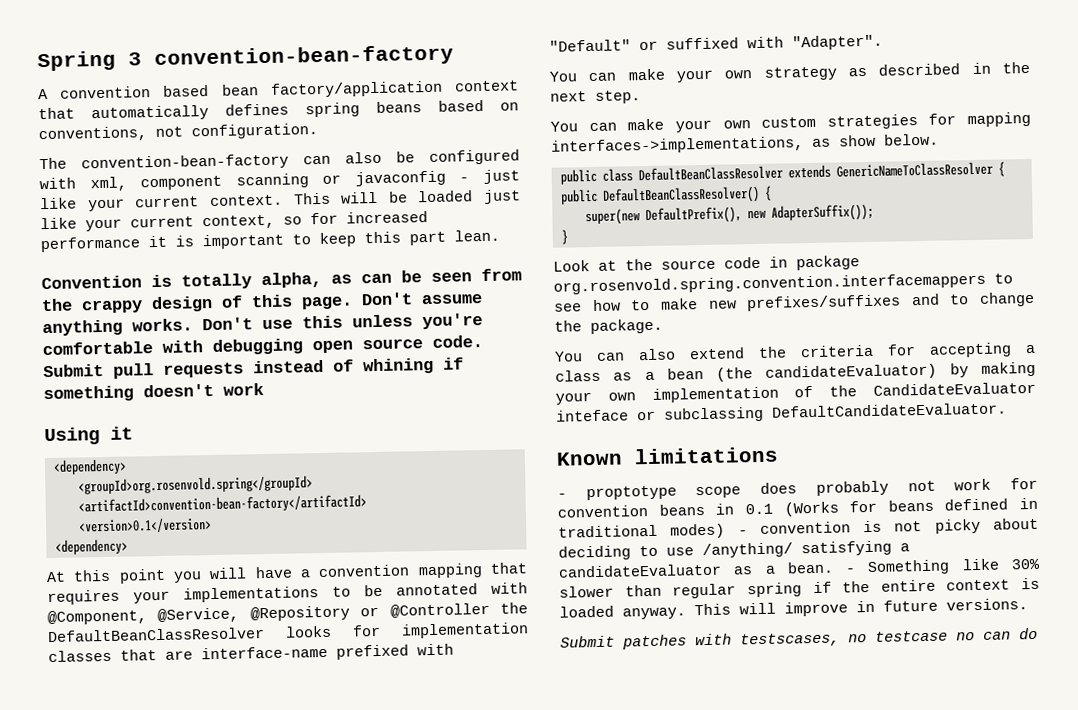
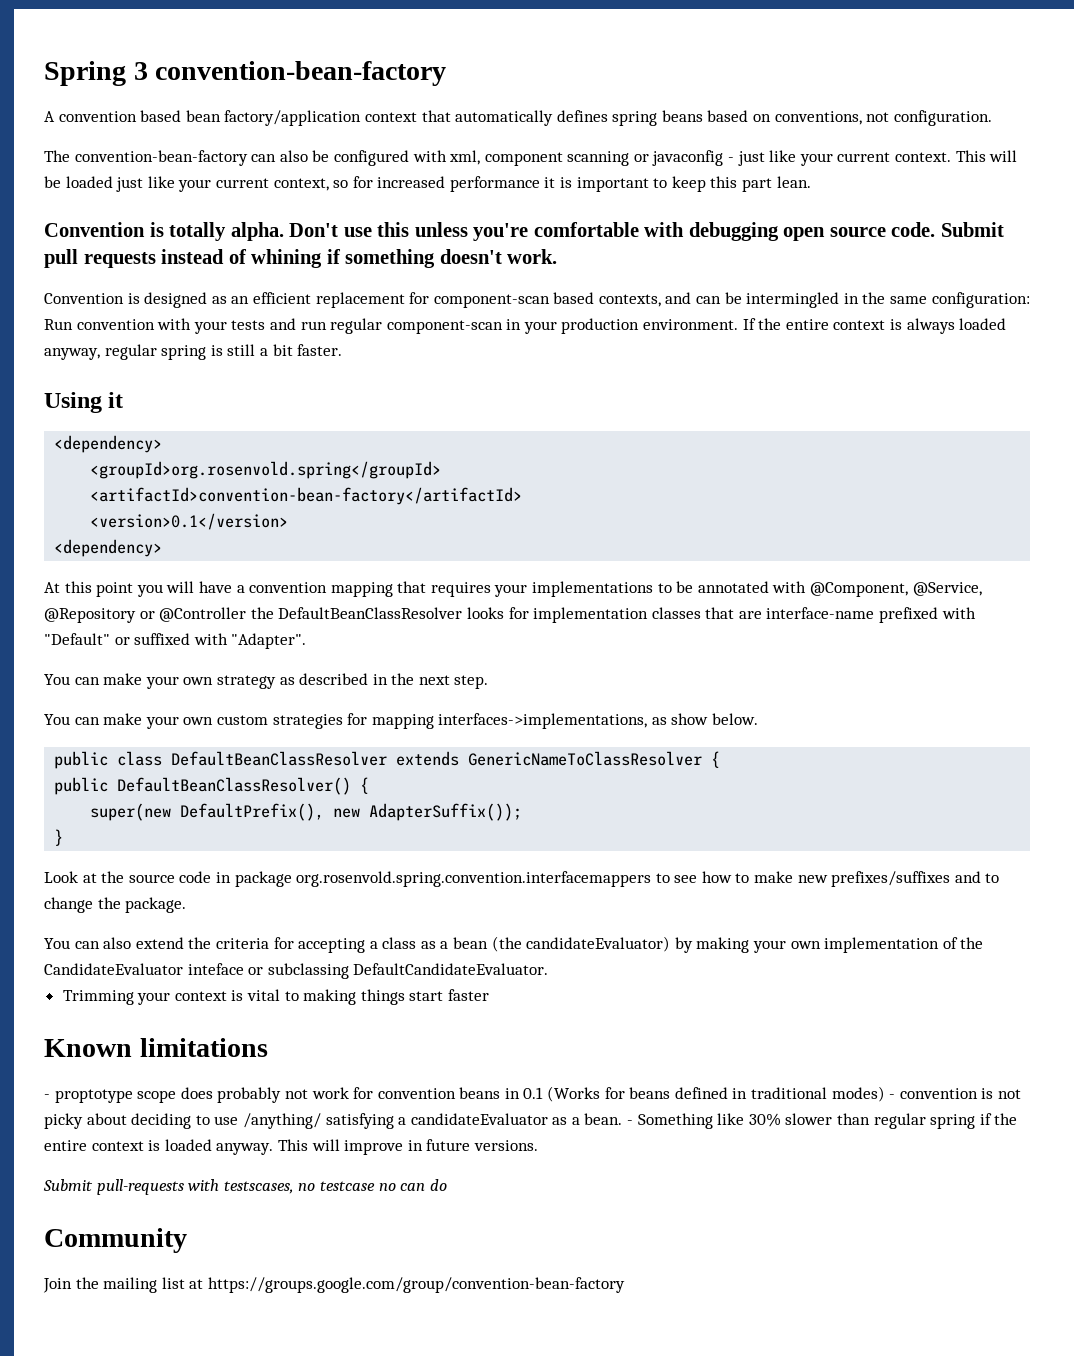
- Convention is totally alpha, as can be seen from the crappy design of this page. Don't assume anything works.
+ Convention is totally alpha.
- Submit pull requests instead of whining if something doesn't work
+ Submit pull requests instead of whining if something doesn't work.
+ Convention is designed as an efficient replacement for component-scan based contexts, and can be intermingled in the same configuration: Run convention with your tests and run regular component-scan in your production environment. If the entire context is always loaded anyway, regular spring is still a bit faster.
+ Trimming your context is vital to making things start faster
- Submit patches with testscases, no testcase no can do
+ Submit pull-requests with testscases, no testcase no can do
+ Community
+ Join the mailing list at https://groups.google.com/group/convention-bean-factory

